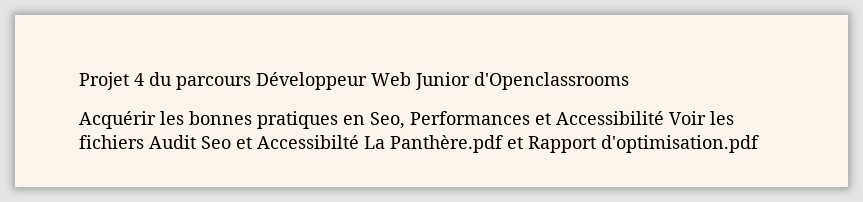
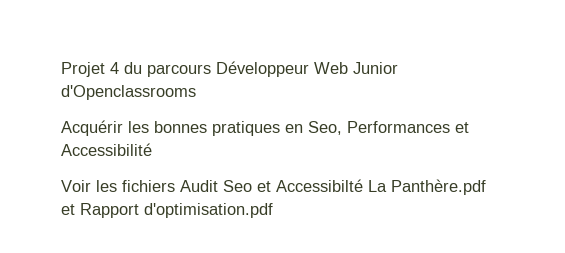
- Acquérir les bonnes pratiques en Seo, Performances et Accessibilité Voir les fichiers Audit Seo et Accessibilté La Panthère.pdf et Rapport d'optimisation.pdf
+ Acquérir les bonnes pratiques en Seo, Performances et Accessibilité
+ Voir les fichiers Audit Seo et Accessibilté La Panthère.pdf et Rapport d'optimisation.pdf

